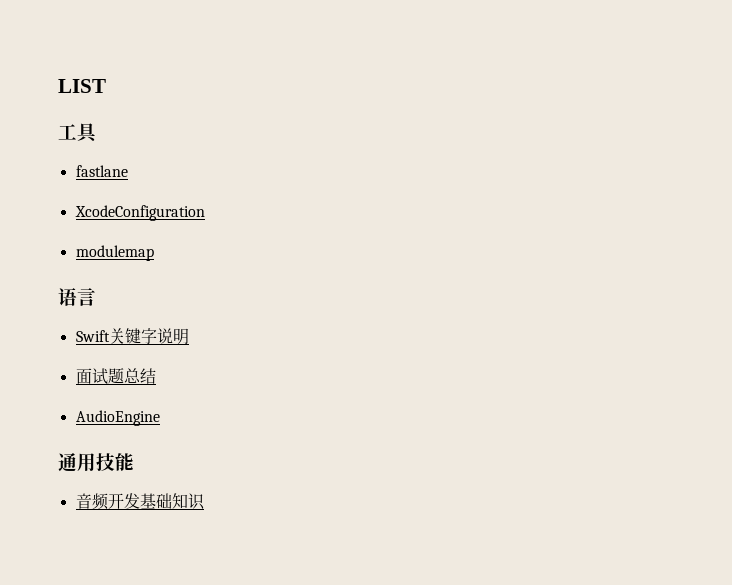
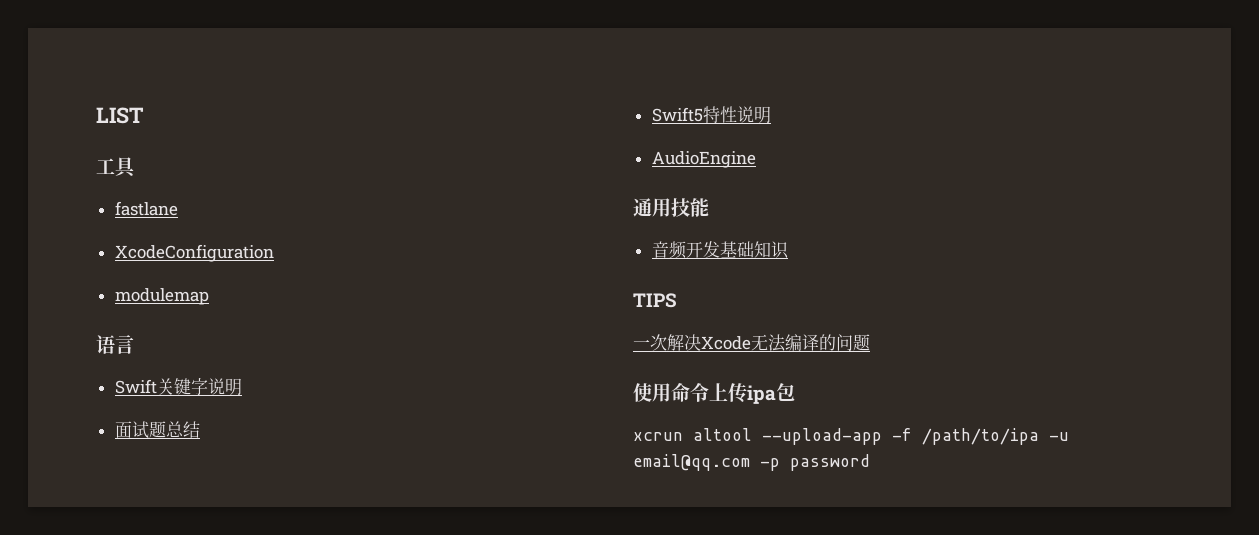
+ Swift5特性说明
+ TIPS
+ 一次解决Xcode无法编译的问题
+ 使用命令上传ipa包
+ xcrun altool --upload-app -f /path/to/ipa -u email@qq.com -p password

